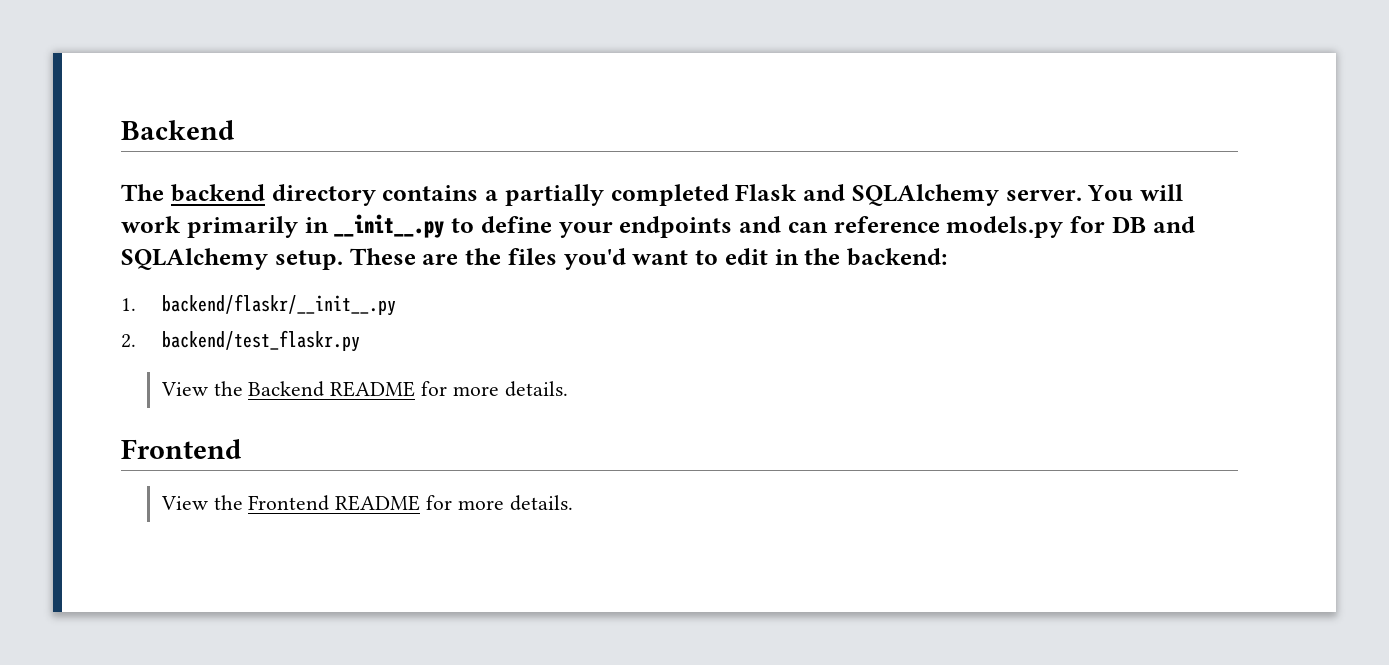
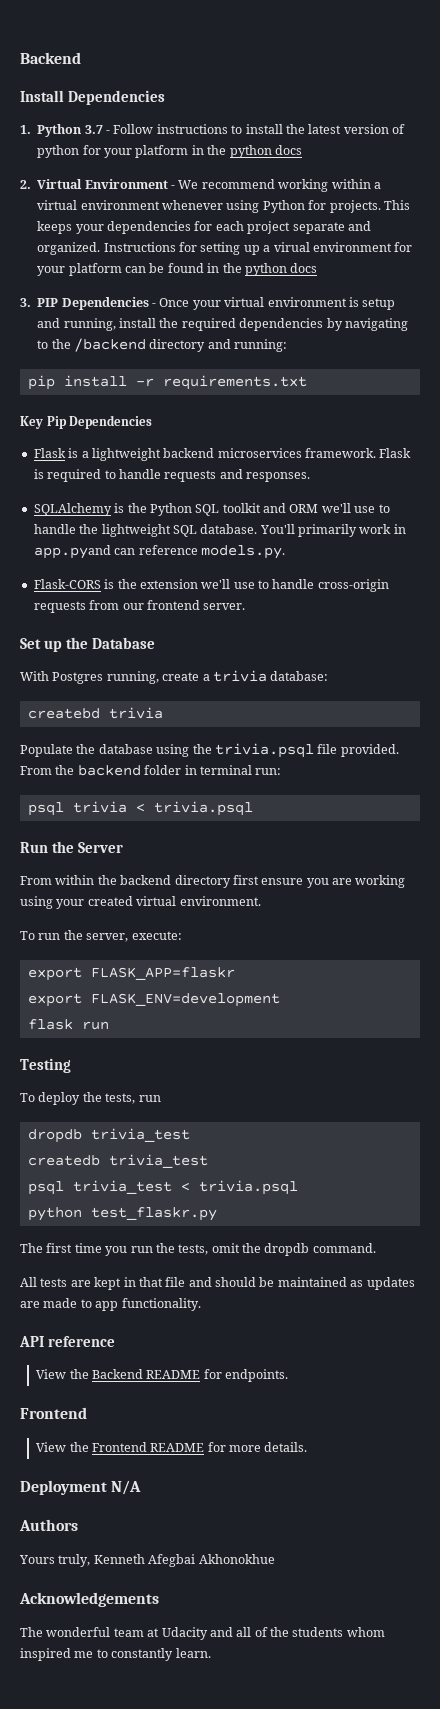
- The backend directory contains a partially completed Flask and SQLAlchemy server. You will work primarily in __init__.py to define your endpoints and can reference models.py for DB and SQLAlchemy setup. These are the files you'd want to edit in the backend:
- 1. backend/flaskr/__init__.py
- 2. backend/test_flaskr.py
+ Install Dependencies
+ 1. Python 3.7 - Follow instructions to install the latest version of python for your platform in the python docs
+ 2. Virtual Environment - We recommend working within a virtual environment whenever using Python for projects. This keeps your dependencies for each project separate and organized. Instructions for setting up a virual environment for your platform can be found in the python docs
+ 3. PIP Dependencies - Once your virtual environment is setup and running, install the required dependencies by navigating to the /backend directory and running:
+ pip install -r requirements.txt
+ Key Pip Dependencies
+ Flask is a lightweight backend microservices framework. Flask is required to handle requests and responses.
+ SQLAlchemy is the Python SQL toolkit and ORM we'll use to handle the lightweight SQL database. You'll primarily work in app.pyand can reference models.py.
+ Flask-CORS is the extension we'll use to handle cross-origin requests from our frontend server.
+ Set up the Database
+ With Postgres running, create a trivia database:
+ createbd trivia
+ Populate the database using the trivia.psql file provided. From the backend folder in terminal run:
+ psql trivia < trivia.psql
+ Run the Server
+ From within the backend directory first ensure you are working using your created virtual environment.
+ To run the server, execute:
+ export FLASK_APP=flaskr
+ export FLASK_ENV=development
+ flask run
+ Testing
+ To deploy the tests, run
+ dropdb trivia_test
+ createdb trivia_test
+ psql trivia_test < trivia.psql
+ python test_flaskr.py
+ The first time you run the tests, omit the dropdb command.
+ All tests are kept in that file and should be maintained as updates are made to app functionality.
+ API reference
- View the Backend README for more details.
+ View the Backend README for endpoints.
+ Deployment N/A
+ Authors
+ Yours truly, Kenneth Afegbai Akhonokhue
+ Acknowledgements
+ The wonderful team at Udacity and all of the students whom inspired me to constantly learn.

